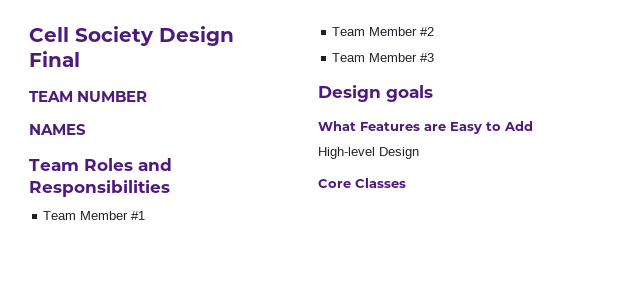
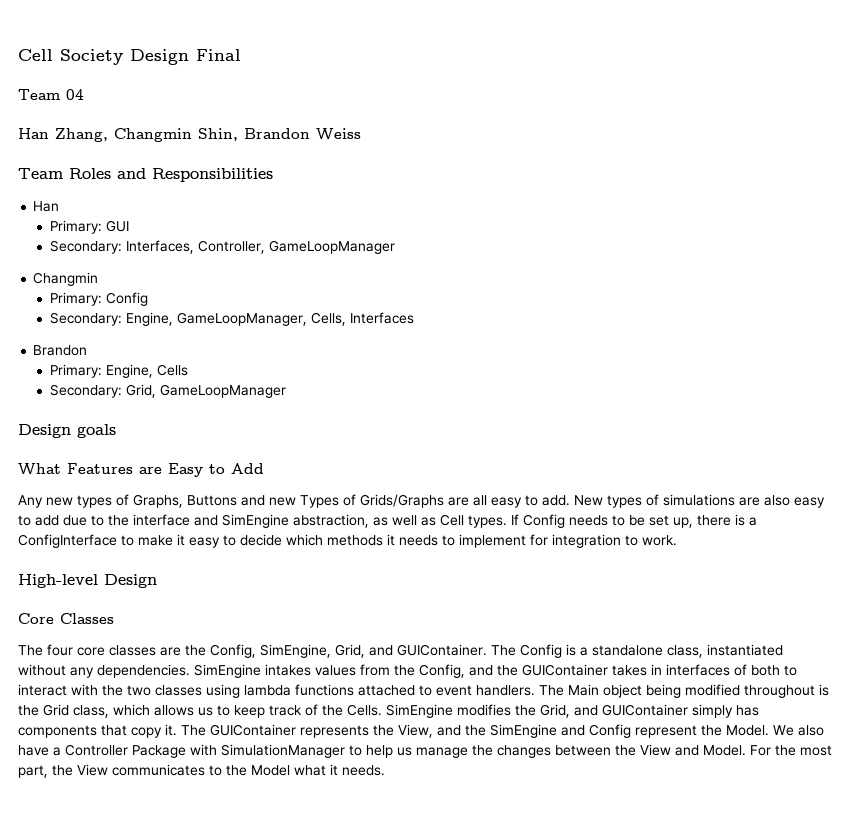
- TEAM NUMBER
- NAMES
+ Team 04
+ Han Zhang, Changmin Shin, Brandon Weiss
  Team Roles and Responsibilities
- Team Member #1
- Team Member #2
- Team Member #3
+ Han
+ Primary: GUI
+ Secondary: Interfaces, Controller, GameLoopManager
+ Changmin
+ Primary: Config
+ Secondary: Engine, GameLoopManager, Cells, Interfaces
+ Brandon
+ Primary: Engine, Cells
+ Secondary: Grid, GameLoopManager
+ Any new types of Graphs, Buttons and new Types of Grids/Graphs are all easy to add. New types of simulations are also easy to add due to the interface and SimEngine abstraction, as well as Cell types. If Config needs to be set up, there is a ConfigInterface to make it easy to decide which methods it needs to implement for integration to work.
  High-level Design
  Core Classes
+ The four core classes are the Config, SimEngine, Grid, and GUIContainer. The Config is a standalone class, instantiated without any dependencies. SimEngine intakes values from the Config, and the GUIContainer takes in interfaces of both to interact with the two classes using lambda functions attached to event handlers. The Main object being modified throughout is the Grid class, which allows us to keep track of the Cells. SimEngine modifies the Grid, and GUIContainer simply has components that copy it. The GUIContainer represents the View, and the SimEngine and Config represent the Model. We also have a Controller Package with SimulationManager to help us manage the changes between the View and Model. For the most part, the View communicates to the Model what it needs.

